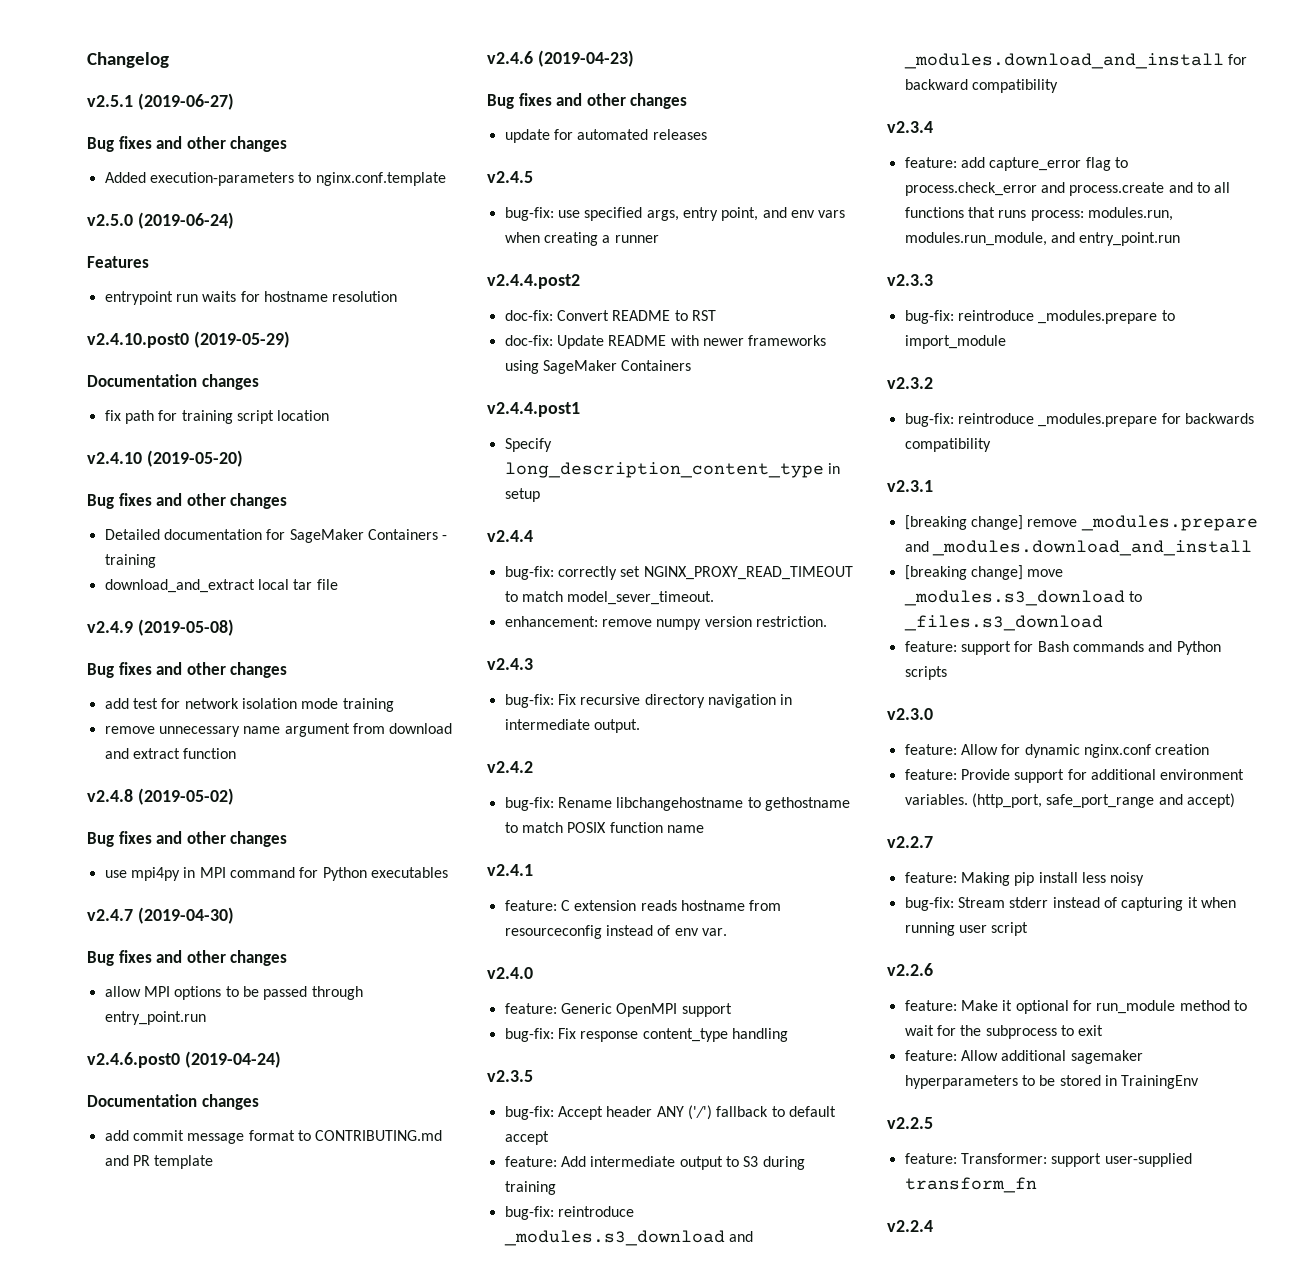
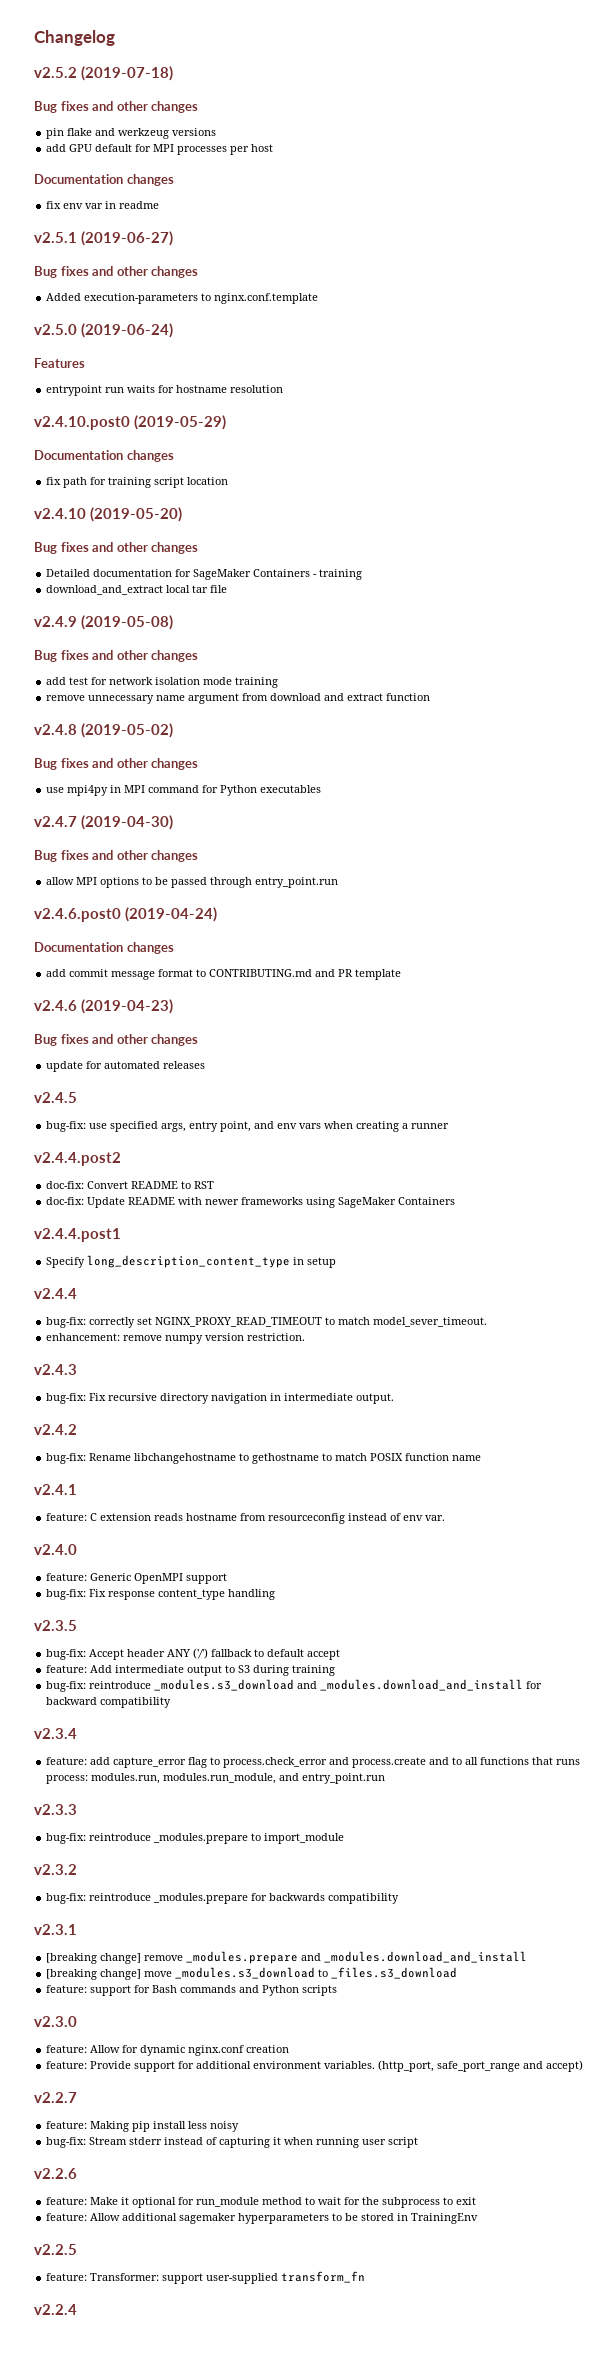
+ v2.5.2 (2019-07-18)
+ Bug fixes and other changes
+ pin flake and werkzeug versions
+ add GPU default for MPI processes per host
+ Documentation changes
+ fix env var in readme

